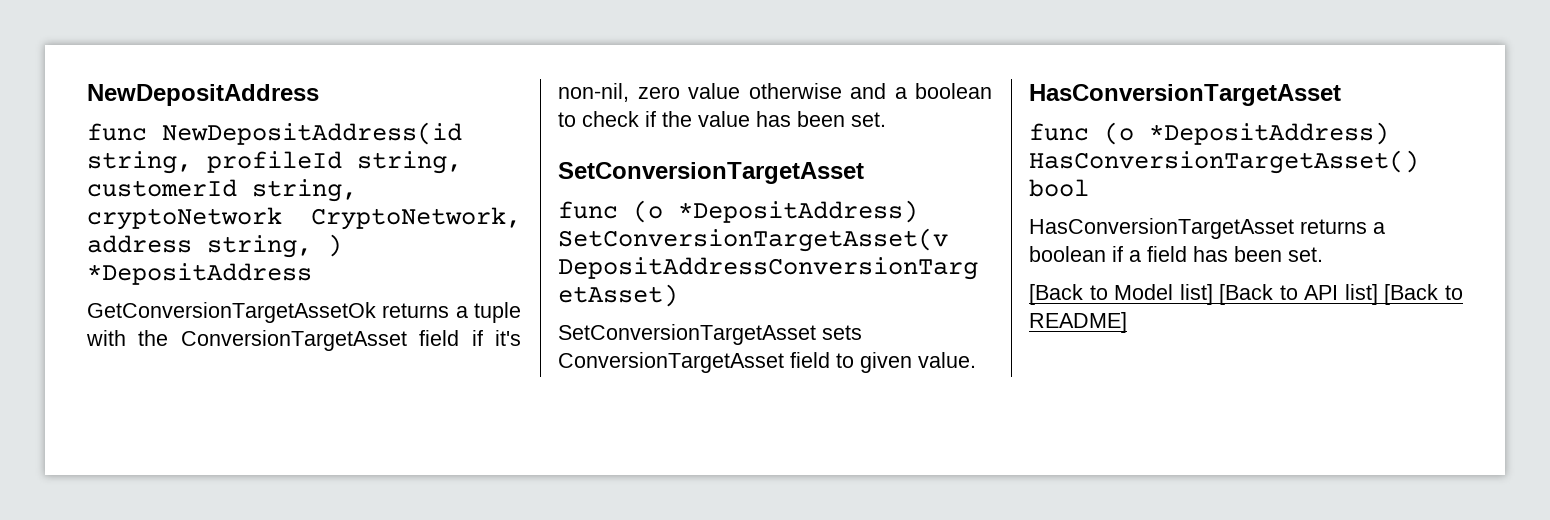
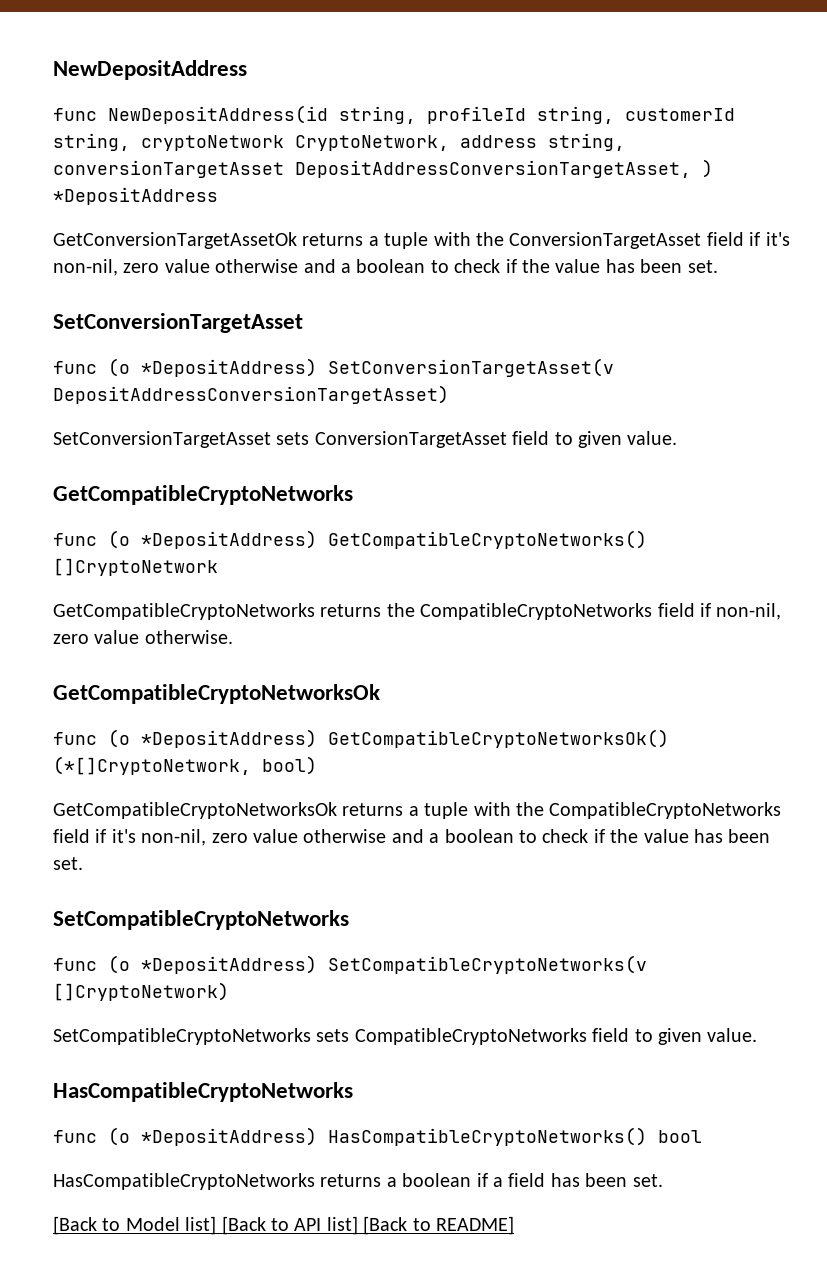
- func NewDepositAddress(id string, profileId string, customerId string, cryptoNetwork CryptoNetwork, address string, ) *DepositAddress
+ func NewDepositAddress(id string, profileId string, customerId string, cryptoNetwork CryptoNetwork, address string, conversionTargetAsset DepositAddressConversionTargetAsset, ) *DepositAddress
  SetConversionTargetAsset sets ConversionTargetAsset field to given value.
- HasConversionTargetAsset
- func (o *DepositAddress) HasConversionTargetAsset() bool
+ GetCompatibleCryptoNetworks
+ func (o *DepositAddress) GetCompatibleCryptoNetworks() []CryptoNetwork
+ GetCompatibleCryptoNetworks returns the CompatibleCryptoNetworks field if non-nil, zero value otherwise.
+ GetCompatibleCryptoNetworksOk
+ func (o *DepositAddress) GetCompatibleCryptoNetworksOk() (*[]CryptoNetwork, bool)
+ GetCompatibleCryptoNetworksOk returns a tuple with the CompatibleCryptoNetworks field if it's non-nil, zero value otherwise and a boolean to check if the value has been set.
+ SetCompatibleCryptoNetworks
+ func (o *DepositAddress) SetCompatibleCryptoNetworks(v []CryptoNetwork)
+ SetCompatibleCryptoNetworks sets CompatibleCryptoNetworks field to given value.
+ HasCompatibleCryptoNetworks
+ func (o *DepositAddress) HasCompatibleCryptoNetworks() bool
- HasConversionTargetAsset returns a boolean if a field has been set.
+ HasCompatibleCryptoNetworks returns a boolean if a field has been set.

